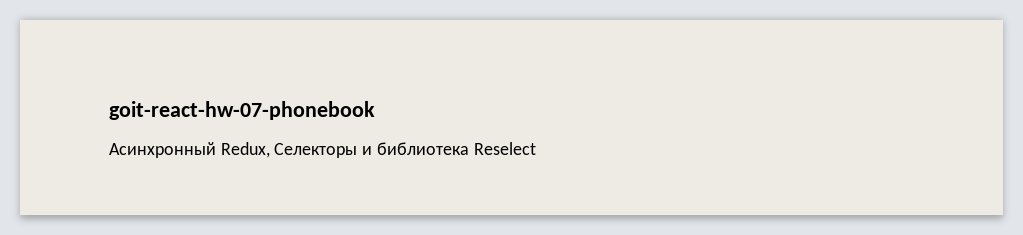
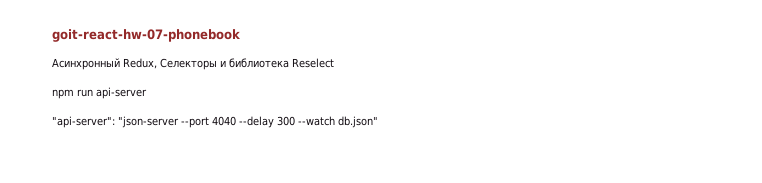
+ npm run api-server
+ "api-server": "json-server --port 4040 --delay 300 --watch db.json"

